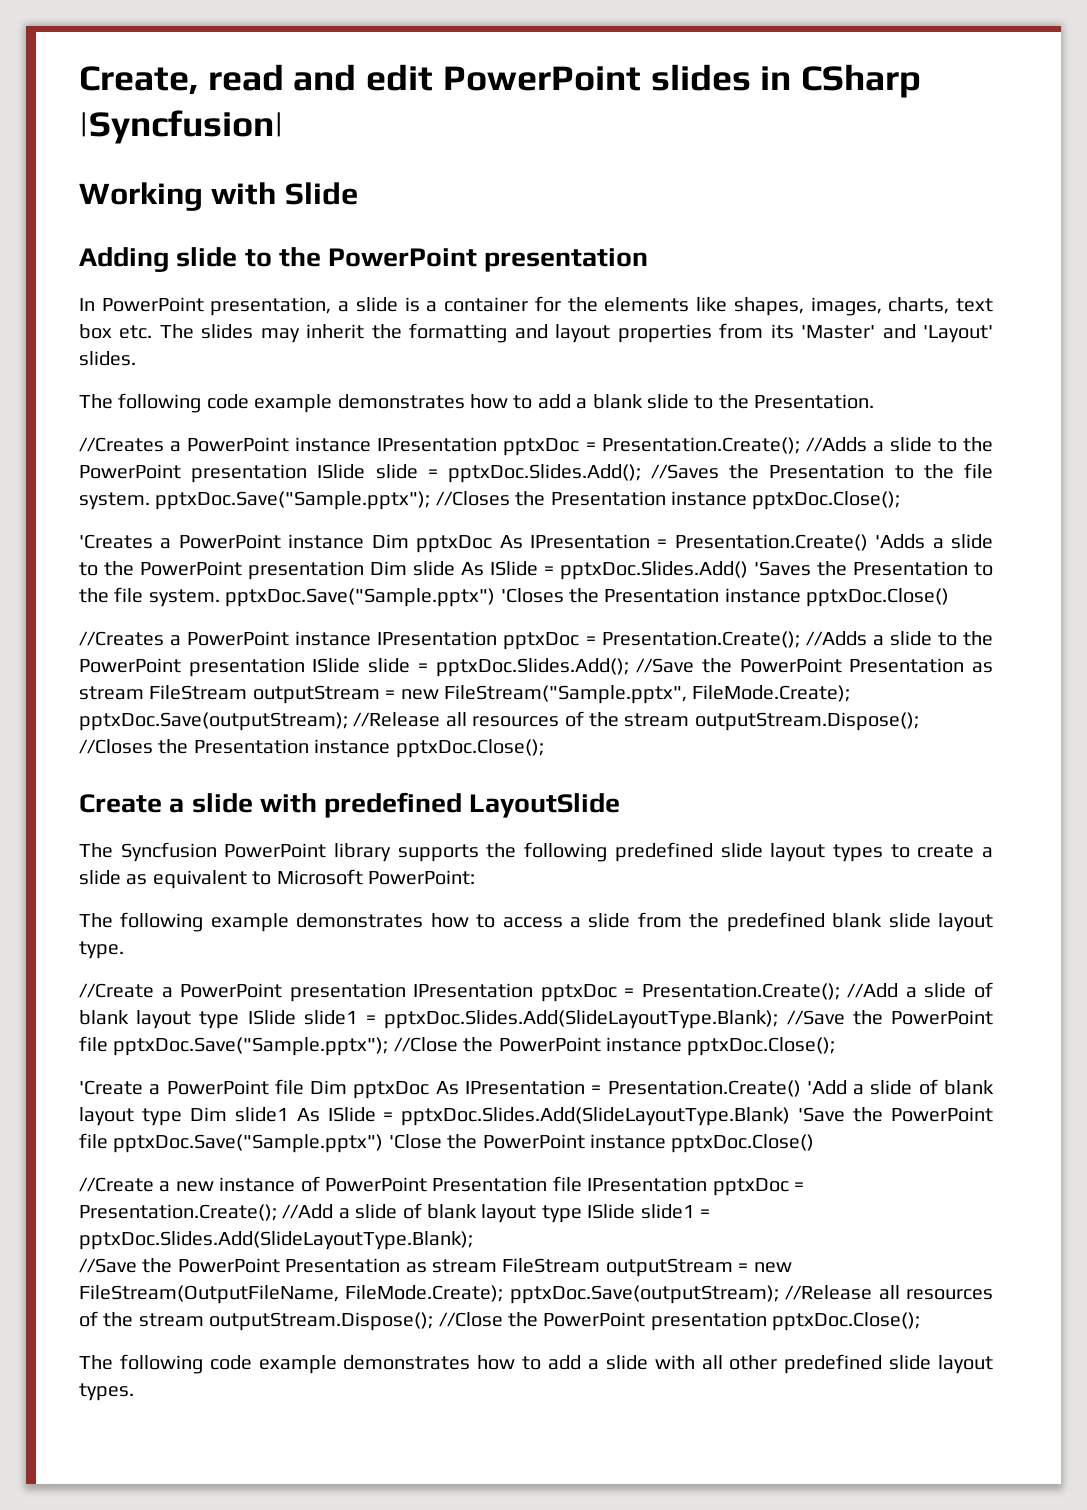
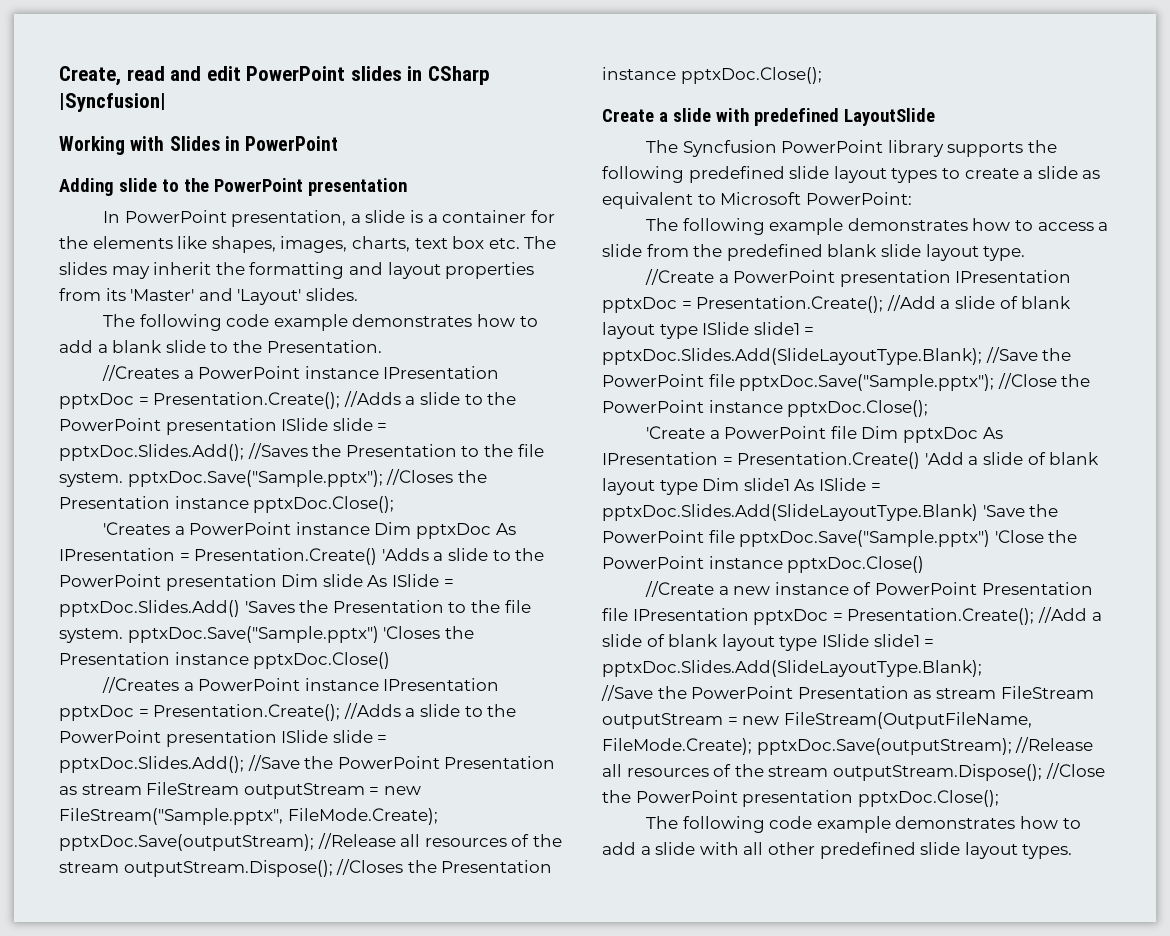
- Working with Slide
+ Working with Slides in PowerPoint

